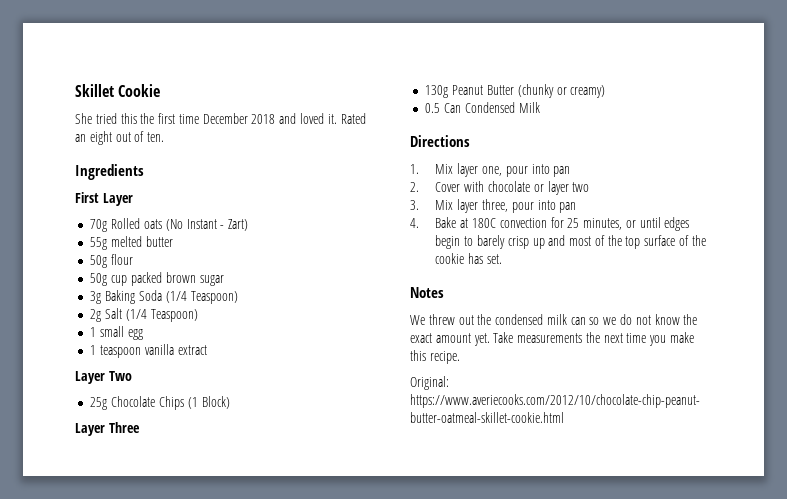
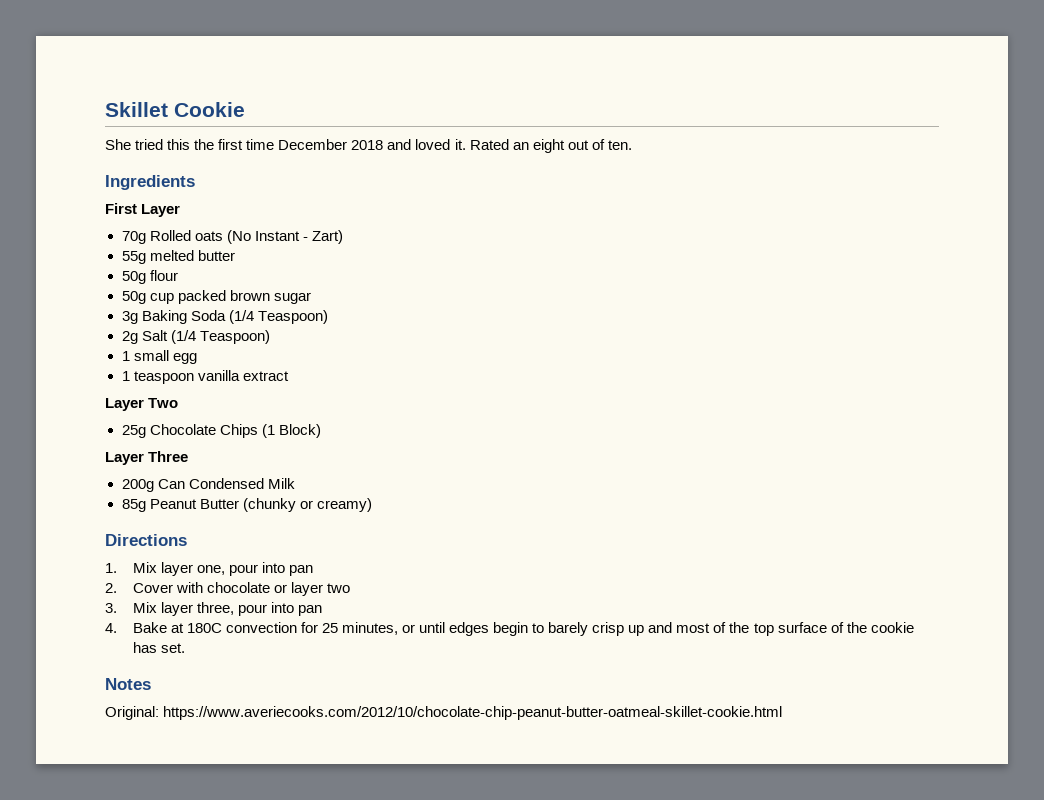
- 130g Peanut Butter (chunky or creamy)
+ 200g Can Condensed Milk
+ 85g Peanut Butter (chunky or creamy)
- 0.5 Can Condensed Milk
- We threw out the condensed milk can so we do not know the exact amount yet. Take measurements the next time you make this recipe.

